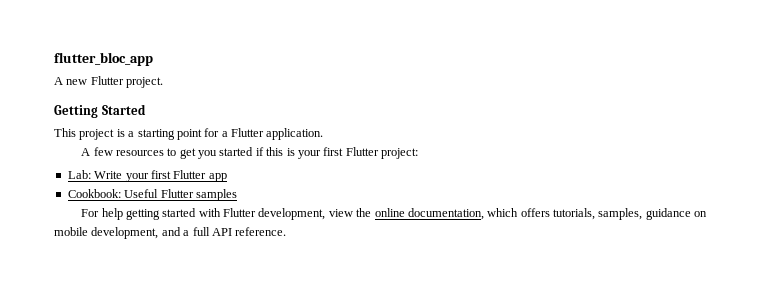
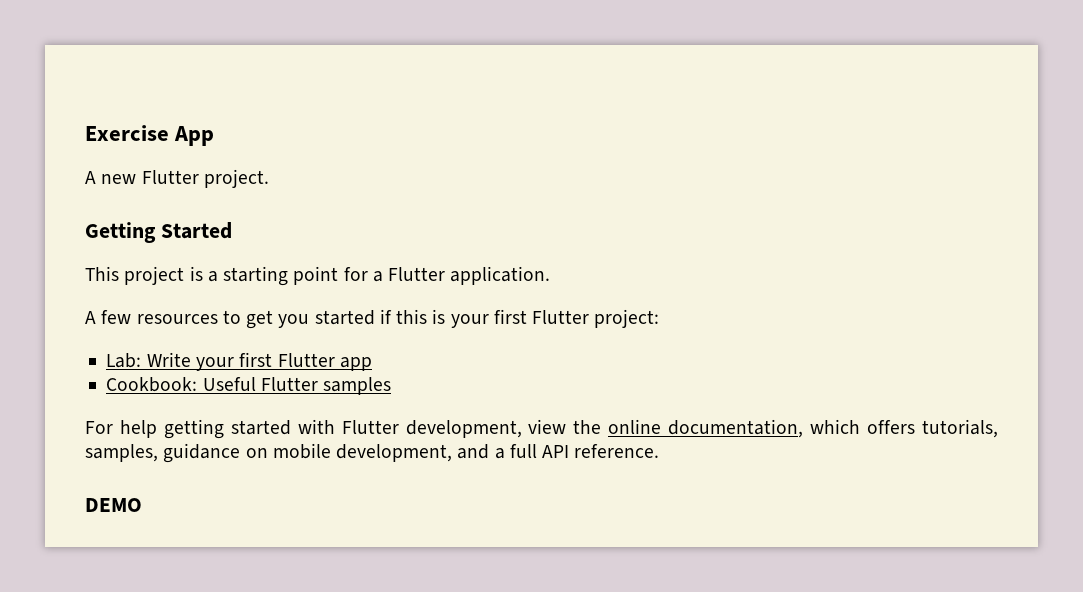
- flutter_bloc_app
+ Exercise App
+ DEMO

